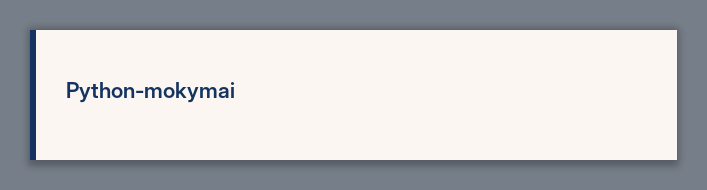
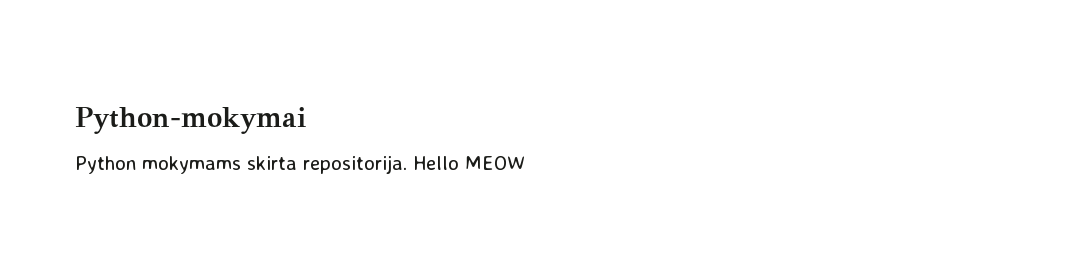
+ Python mokymams skirta repositorija. Hello MEOW

